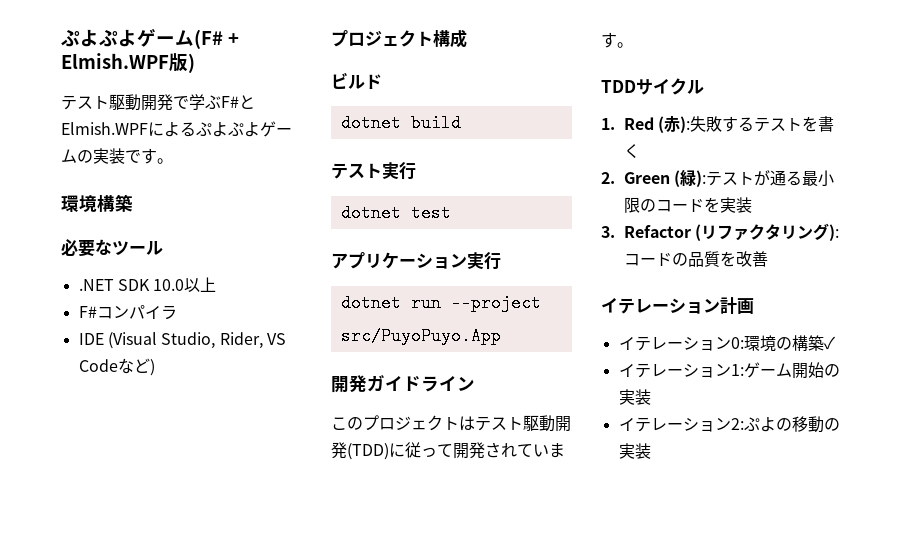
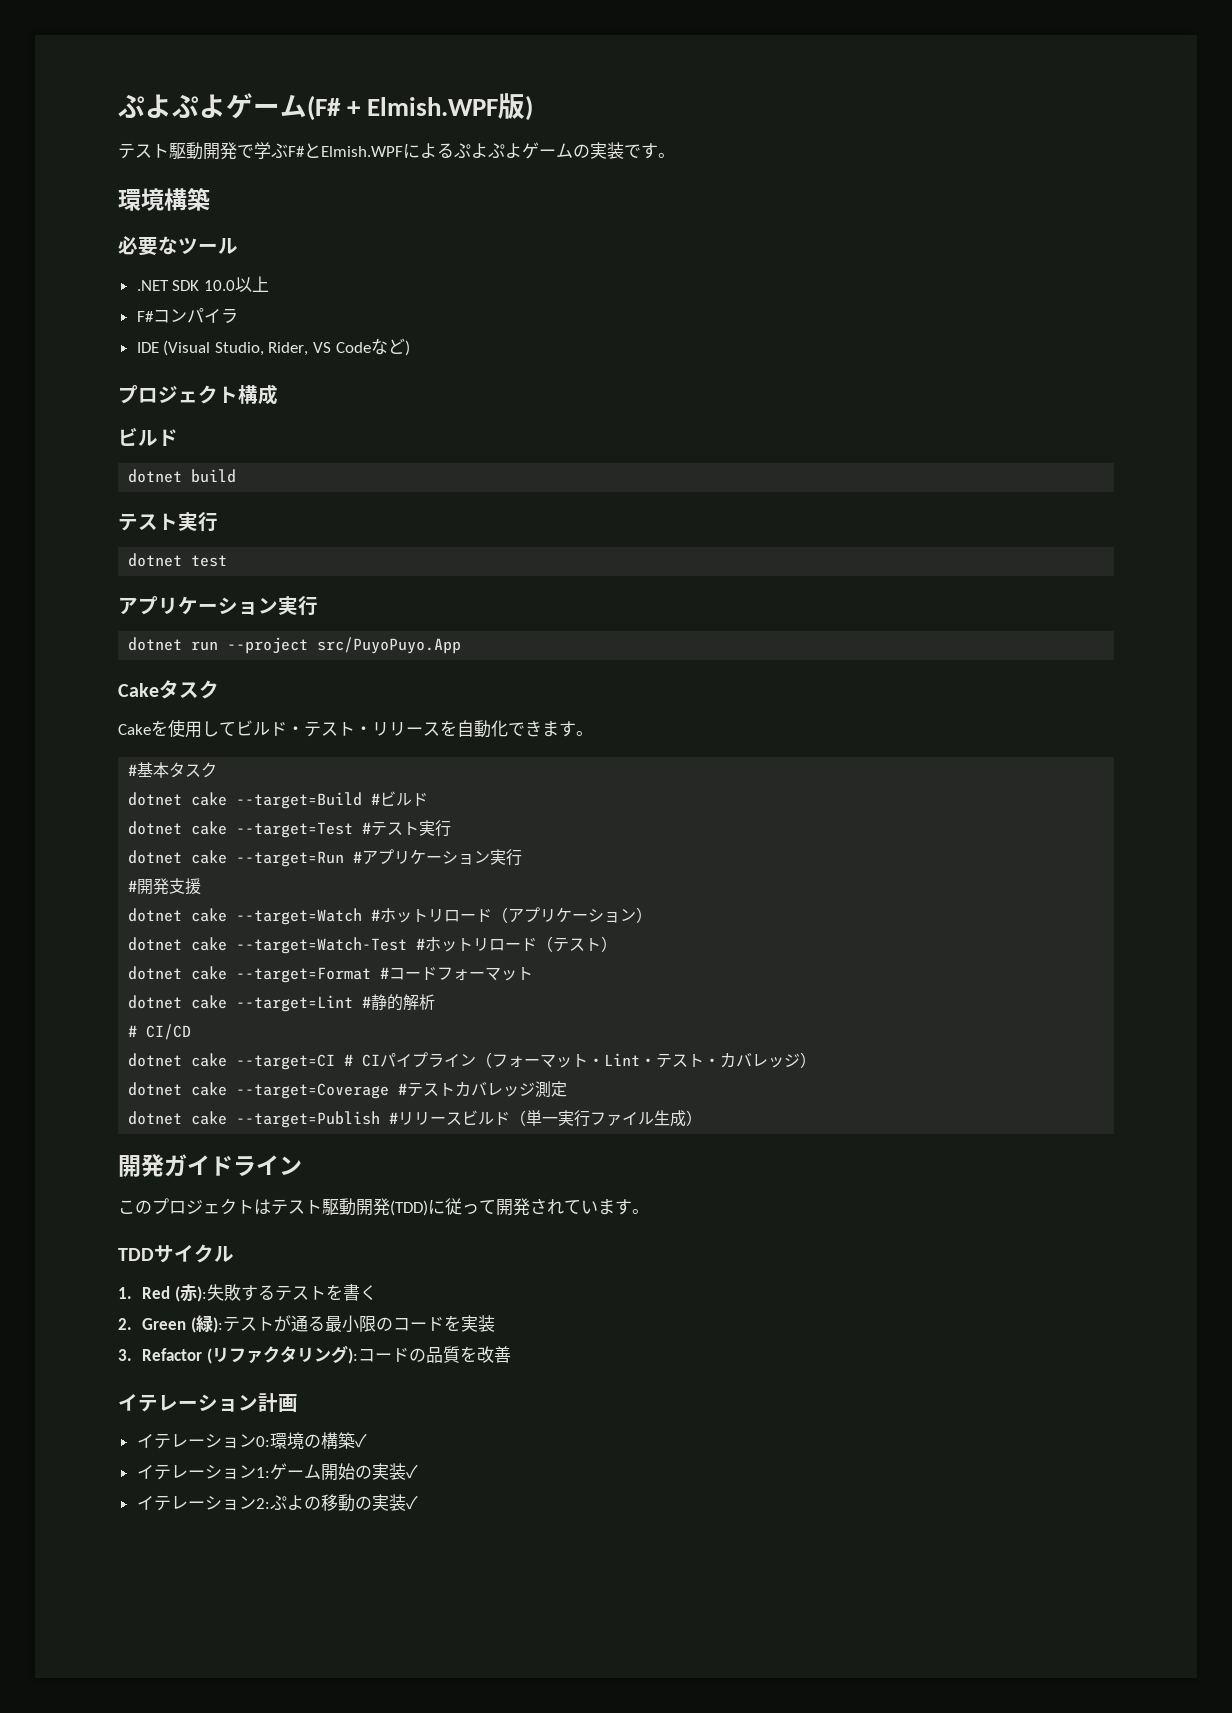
+ Cakeタスク
+ Cakeを使用してビルド・テスト・リリースを自動化できます。
+ #基本タスク
+ dotnet cake --target=Build #ビルド
+ dotnet cake --target=Test #テスト実行
+ dotnet cake --target=Run #アプリケーション実行
+ #開発支援
+ dotnet cake --target=Watch #ホットリロード（アプリケーション）
+ dotnet cake --target=Watch-Test #ホットリロード（テスト）
+ dotnet cake --target=Format #コードフォーマット
+ dotnet cake --target=Lint #静的解析
+ # CI/CD
+ dotnet cake --target=CI # CIパイプライン（フォーマット・Lint・テスト・カバレッジ）
+ dotnet cake --target=Coverage #テストカバレッジ測定
+ dotnet cake --target=Publish #リリースビルド（単一実行ファイル生成）
- イテレーション1:ゲーム開始の実装
+ イテレーション1:ゲーム開始の実装✓
- イテレーション2:ぷよの移動の実装
+ イテレーション2:ぷよの移動の実装✓

